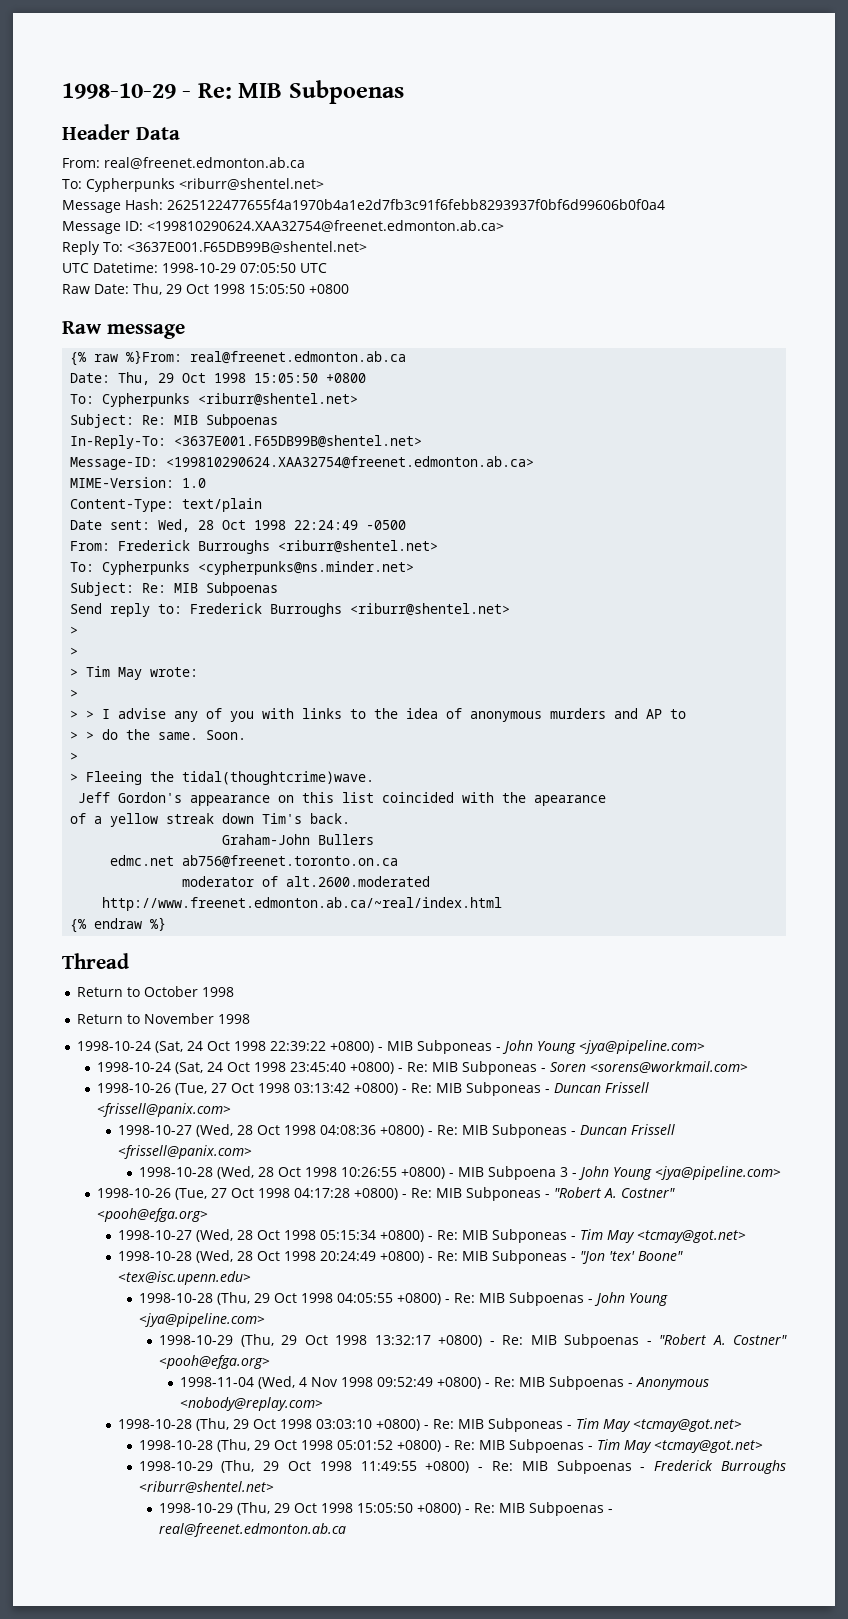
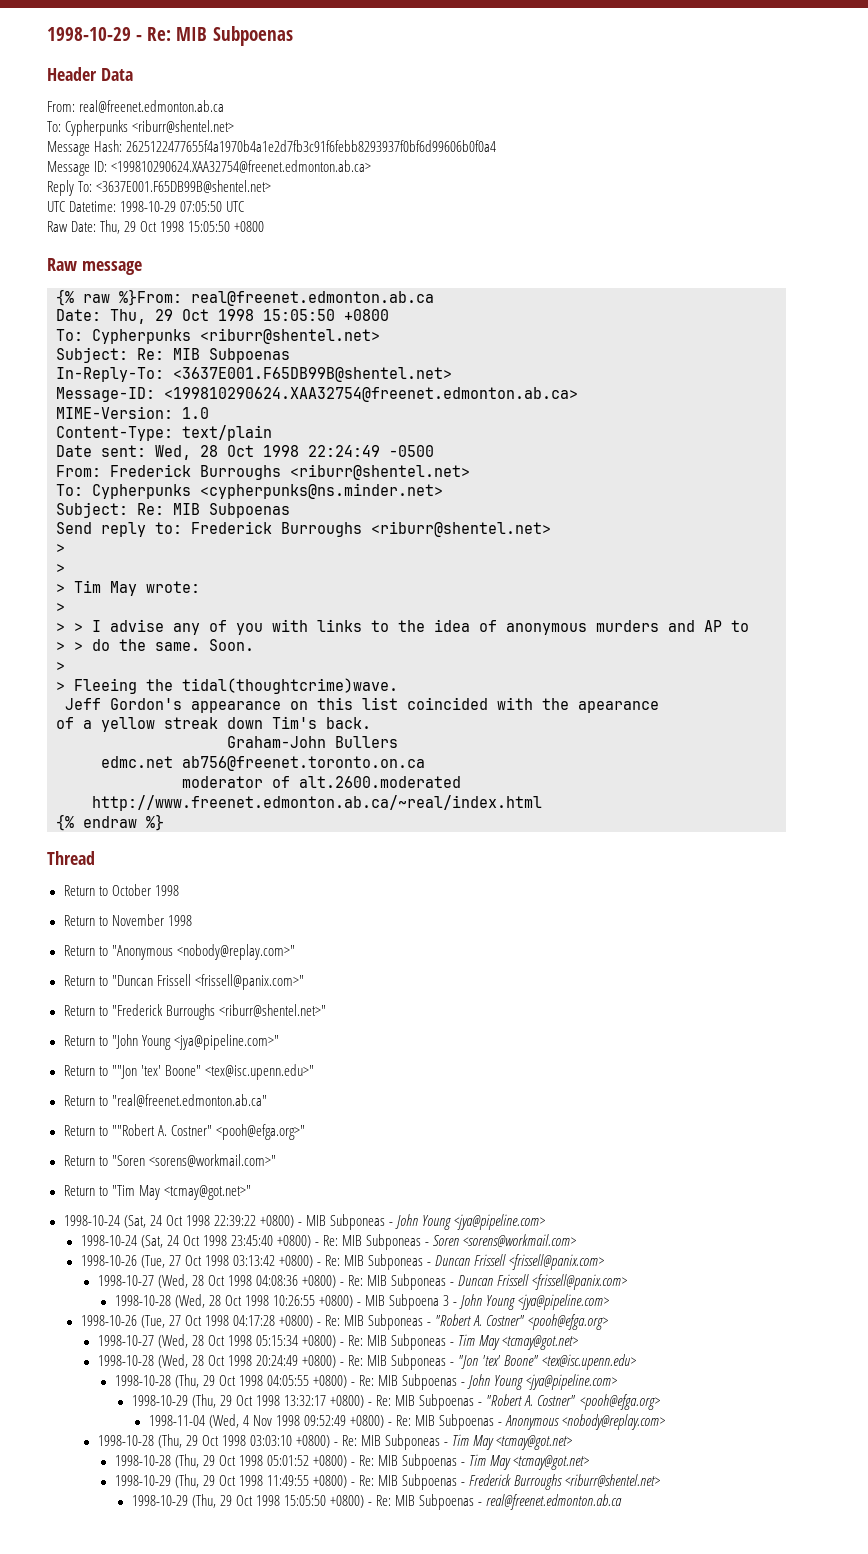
+ Return to "Anonymous <nobody@replay.com>"
+ Return to "Duncan Frissell <frissell@panix.com>"
+ Return to "Frederick Burroughs <riburr@shentel.net>"
+ Return to "John Young <jya@pipeline.com>"
+ Return to ""Jon 'tex' Boone" <tex@isc.upenn.edu>"
+ Return to "real@freenet.edmonton.ab.ca"
+ Return to ""Robert A. Costner" <pooh@efga.org>"
+ Return to "Soren <sorens@workmail.com>"
+ Return to "Tim May <tcmay@got.net>"

